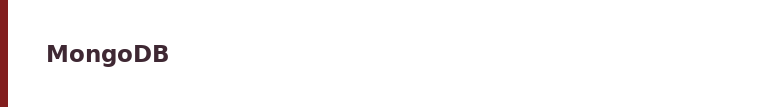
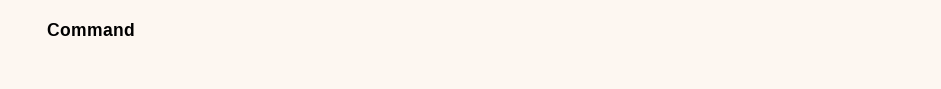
- MongoDB
+ Command

